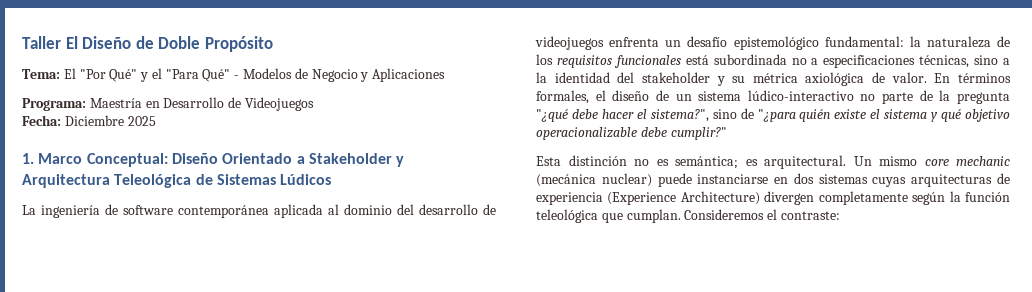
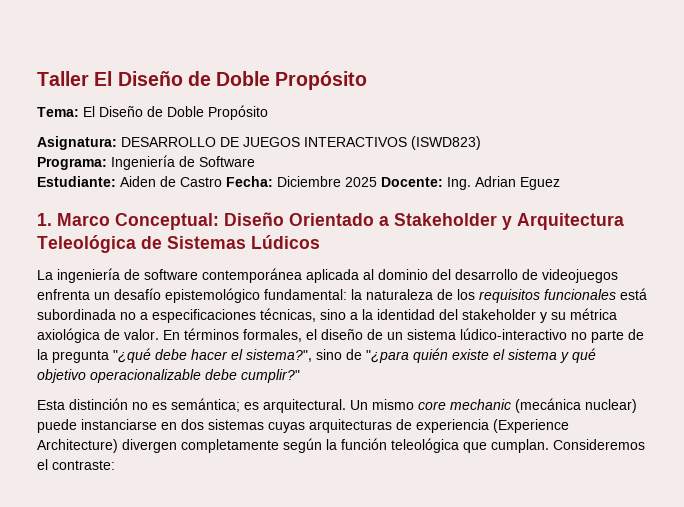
- Tema: El "Por Qué" y el "Para Qué" - Modelos de Negocio y Aplicaciones
- Programa: Maestría en Desarrollo de Videojuegos
- Fecha: Diciembre 2025
+ Tema: El Diseño de Doble Propósito
+ Asignatura: DESARROLLO DE JUEGOS INTERACTIVOS (ISWD823)
+ Programa: Ingeniería de Software
+ Estudiante: Aiden de Castro Fecha: Diciembre 2025 Docente: Ing. Adrian Eguez

